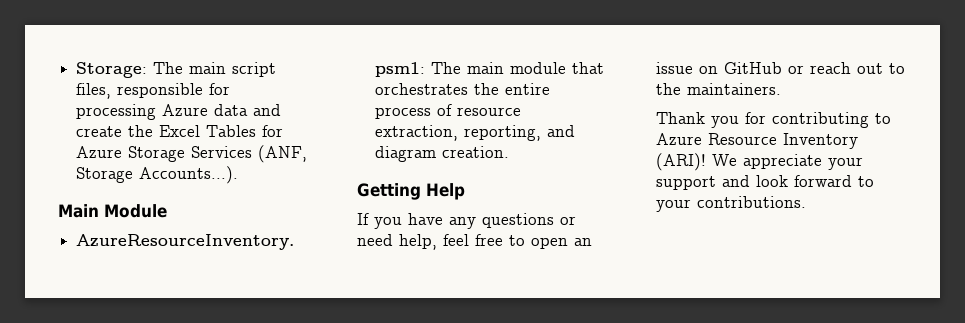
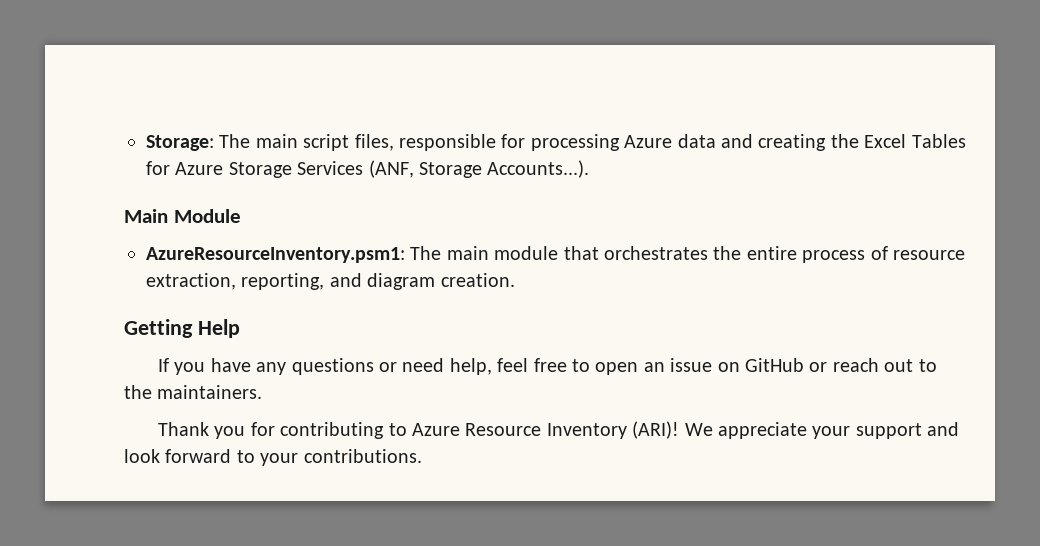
- Storage: The main script files, responsible for processing Azure data and create the Excel Tables for Azure Storage Services (ANF, Storage Accounts...).
+ Storage: The main script files, responsible for processing Azure data and creating the Excel Tables for Azure Storage Services (ANF, Storage Accounts...).

